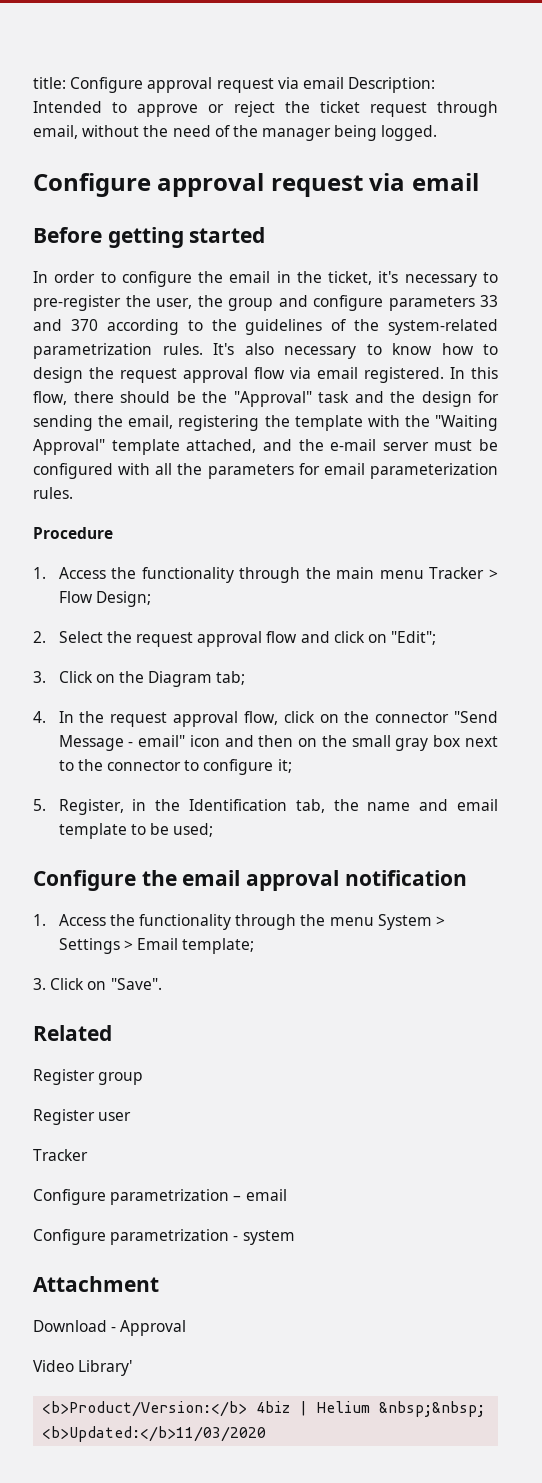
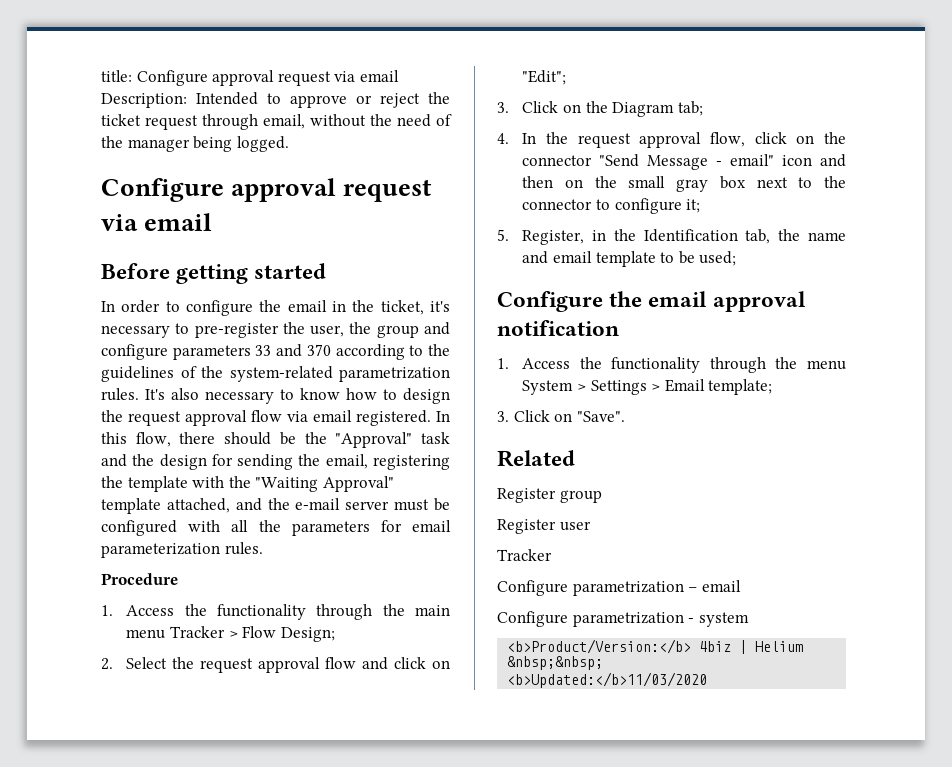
- Attachment
- Download - Approval
- Video Library'

